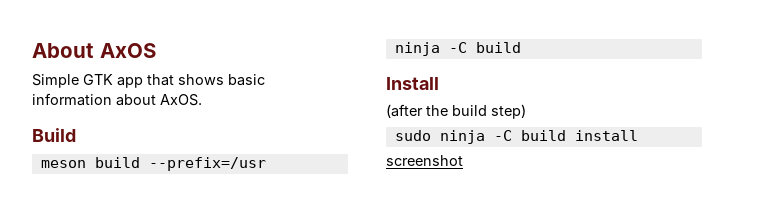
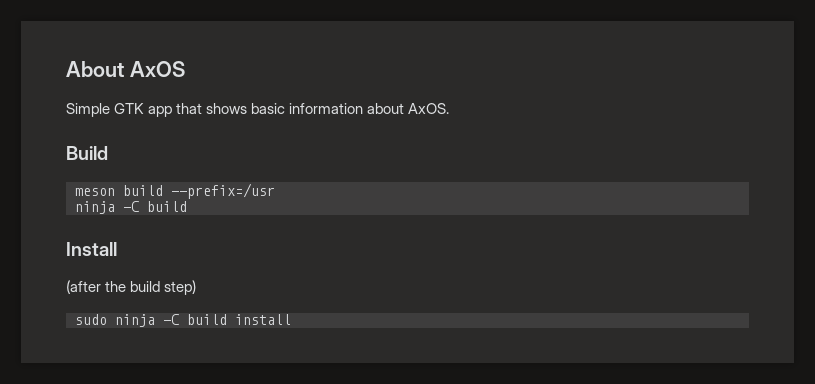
- screenshot

